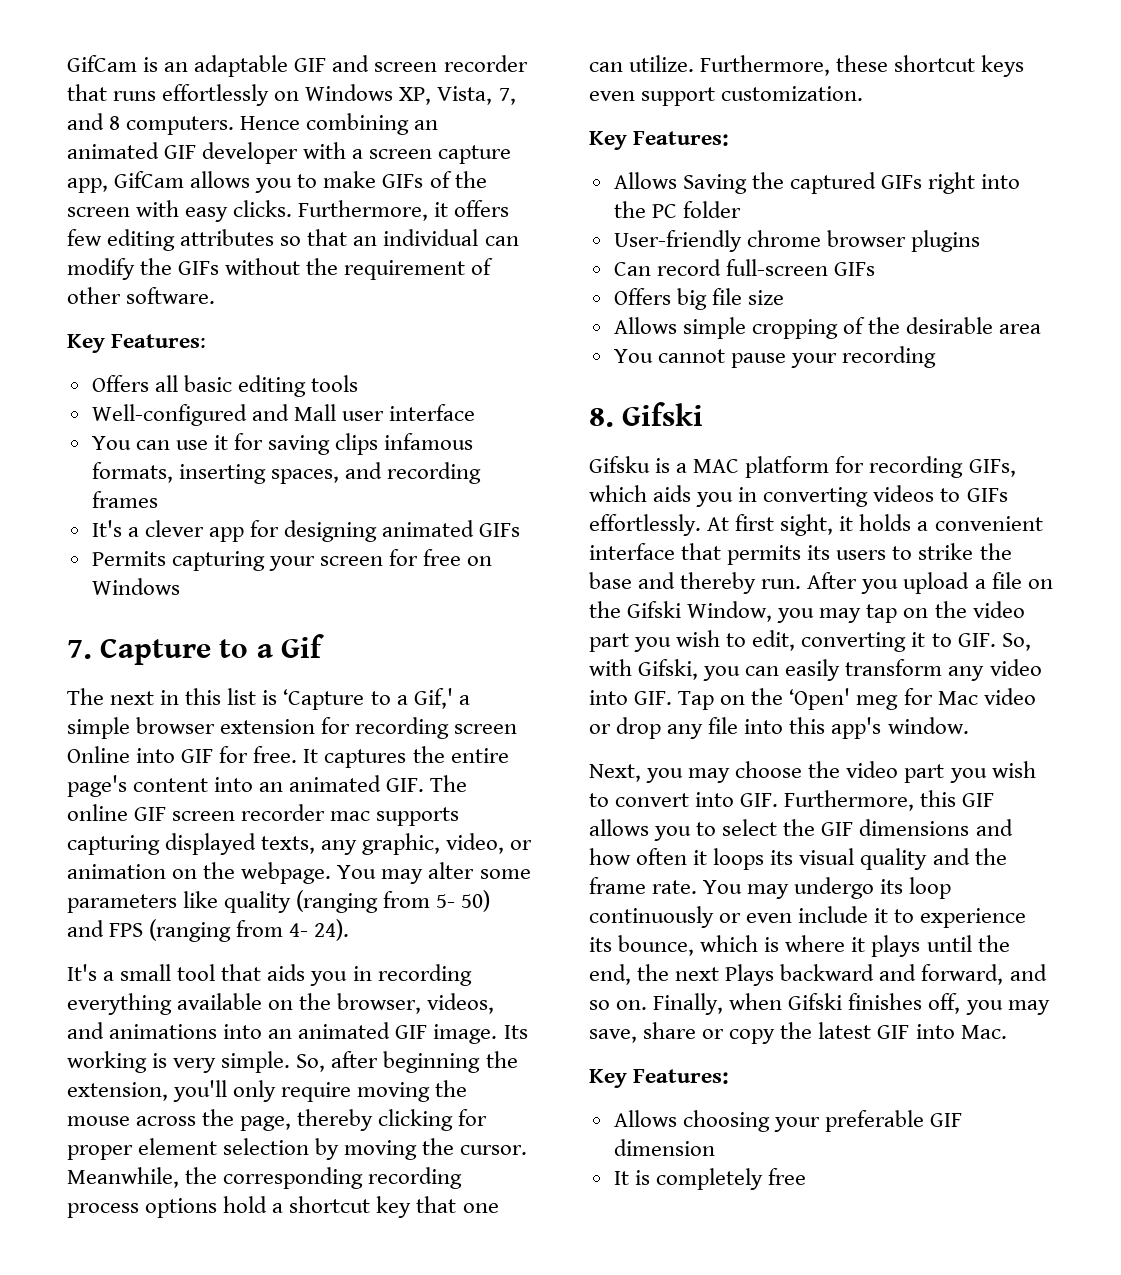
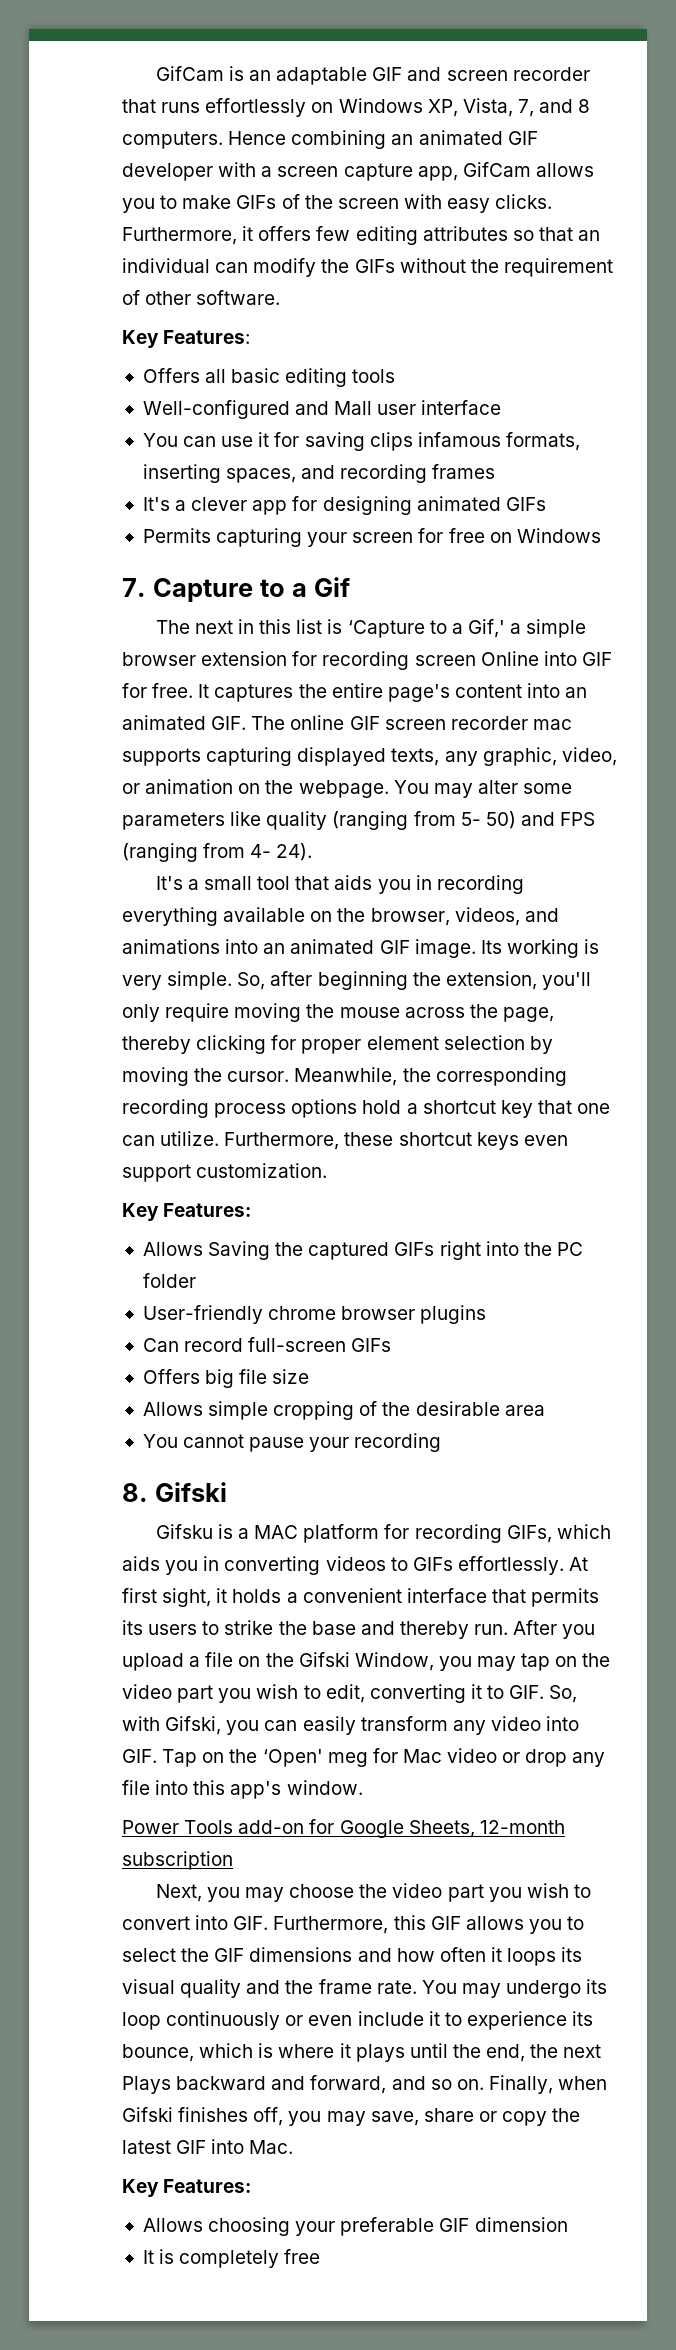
+ Power Tools add-on for Google Sheets, 12-month subscription

